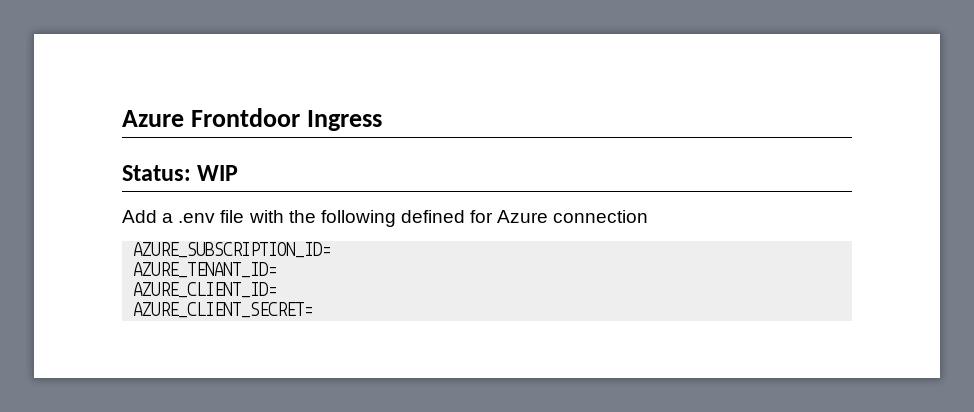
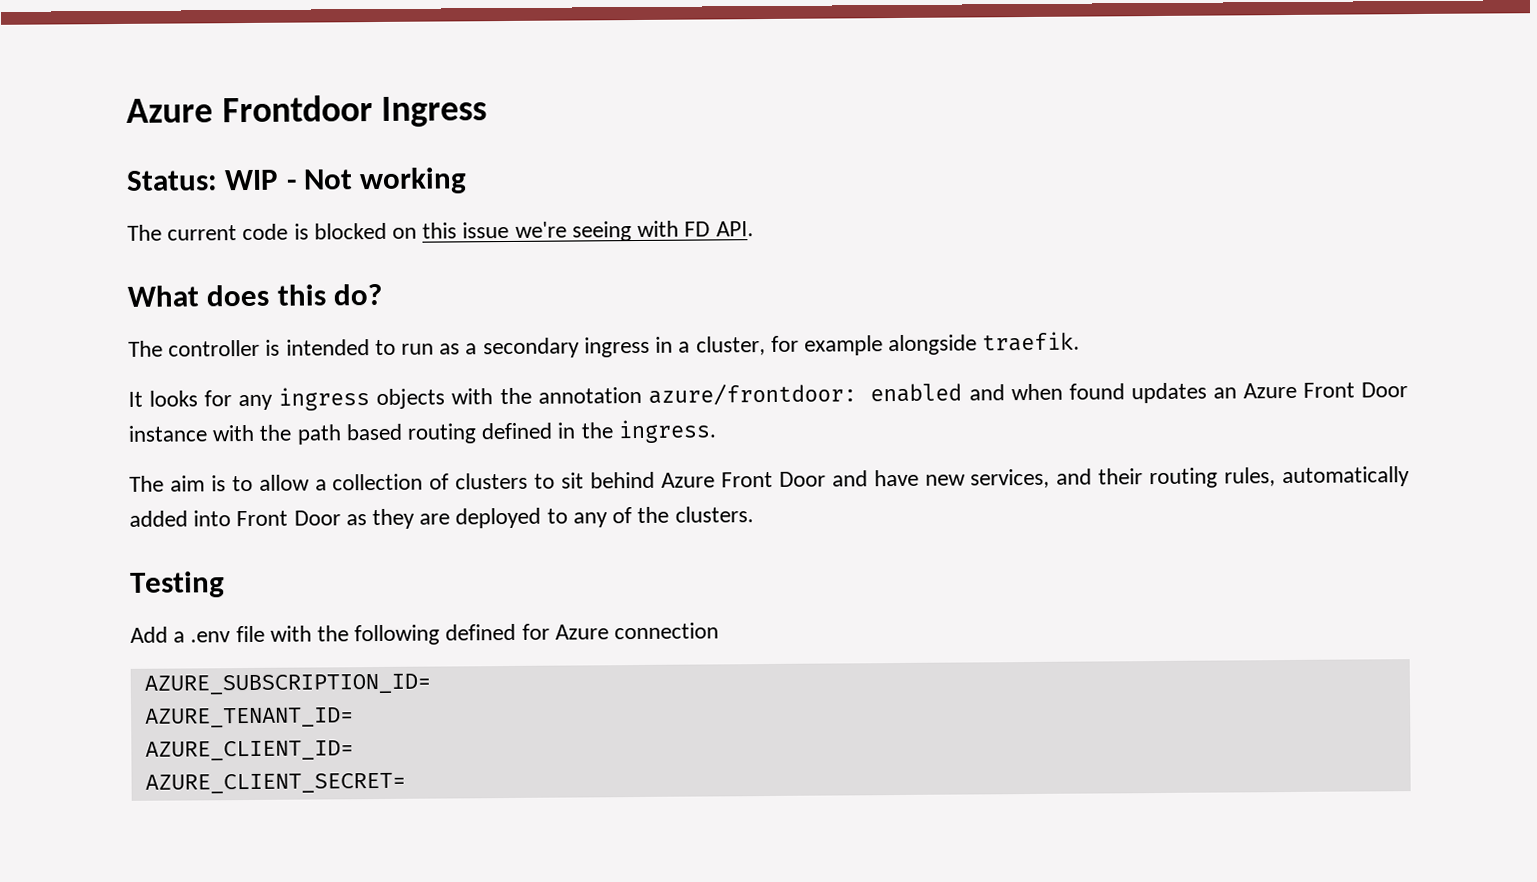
- Status: WIP
+ Status: WIP - Not working
+ The current code is blocked on this issue we're seeing with FD API.
+ What does this do?
+ The controller is intended to run as a secondary ingress in a cluster, for example alongside traefik.
+ It looks for any ingress objects with the annotation azure/frontdoor: enabled and when found updates an Azure Front Door instance with the path based routing defined in the ingress.
+ The aim is to allow a collection of clusters to sit behind Azure Front Door and have new services, and their routing rules, automatically added into Front Door as they are deployed to any of the clusters.
+ Testing

